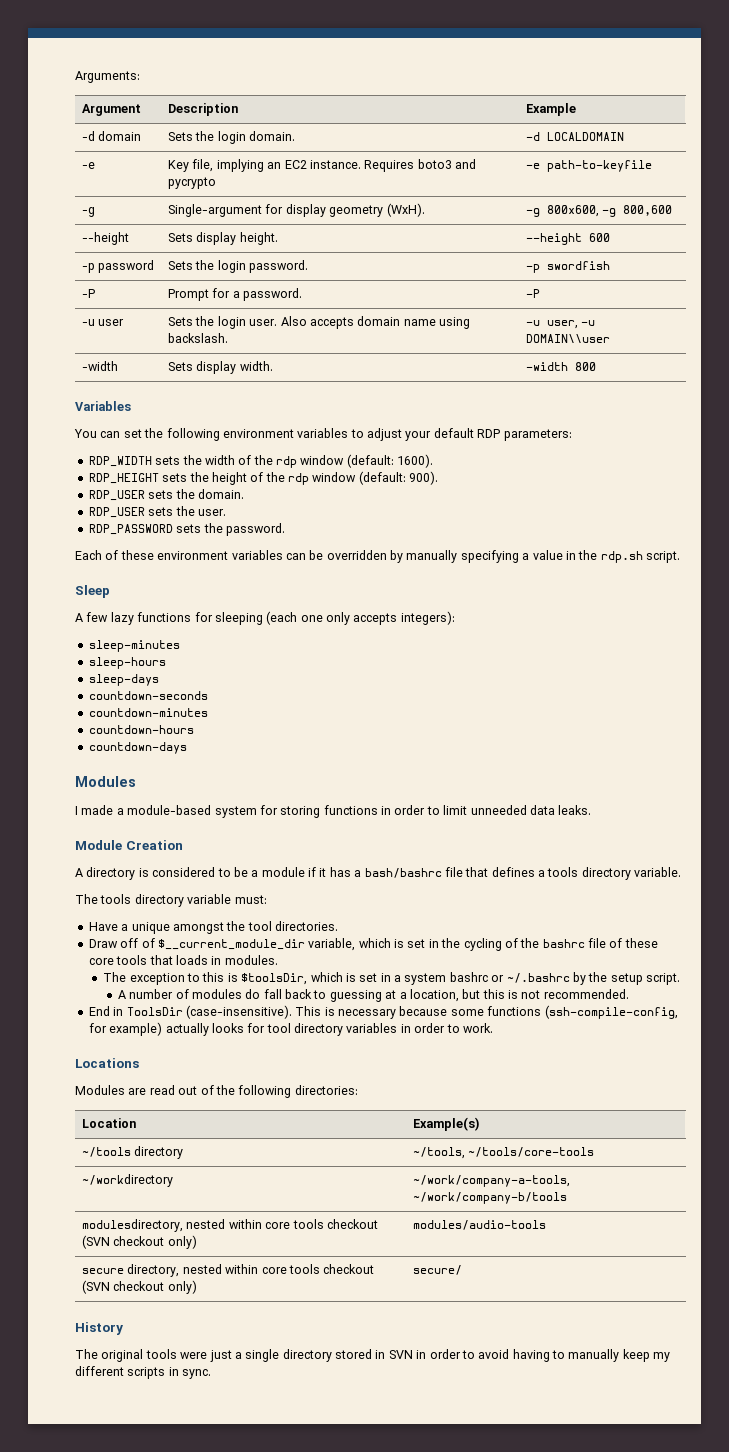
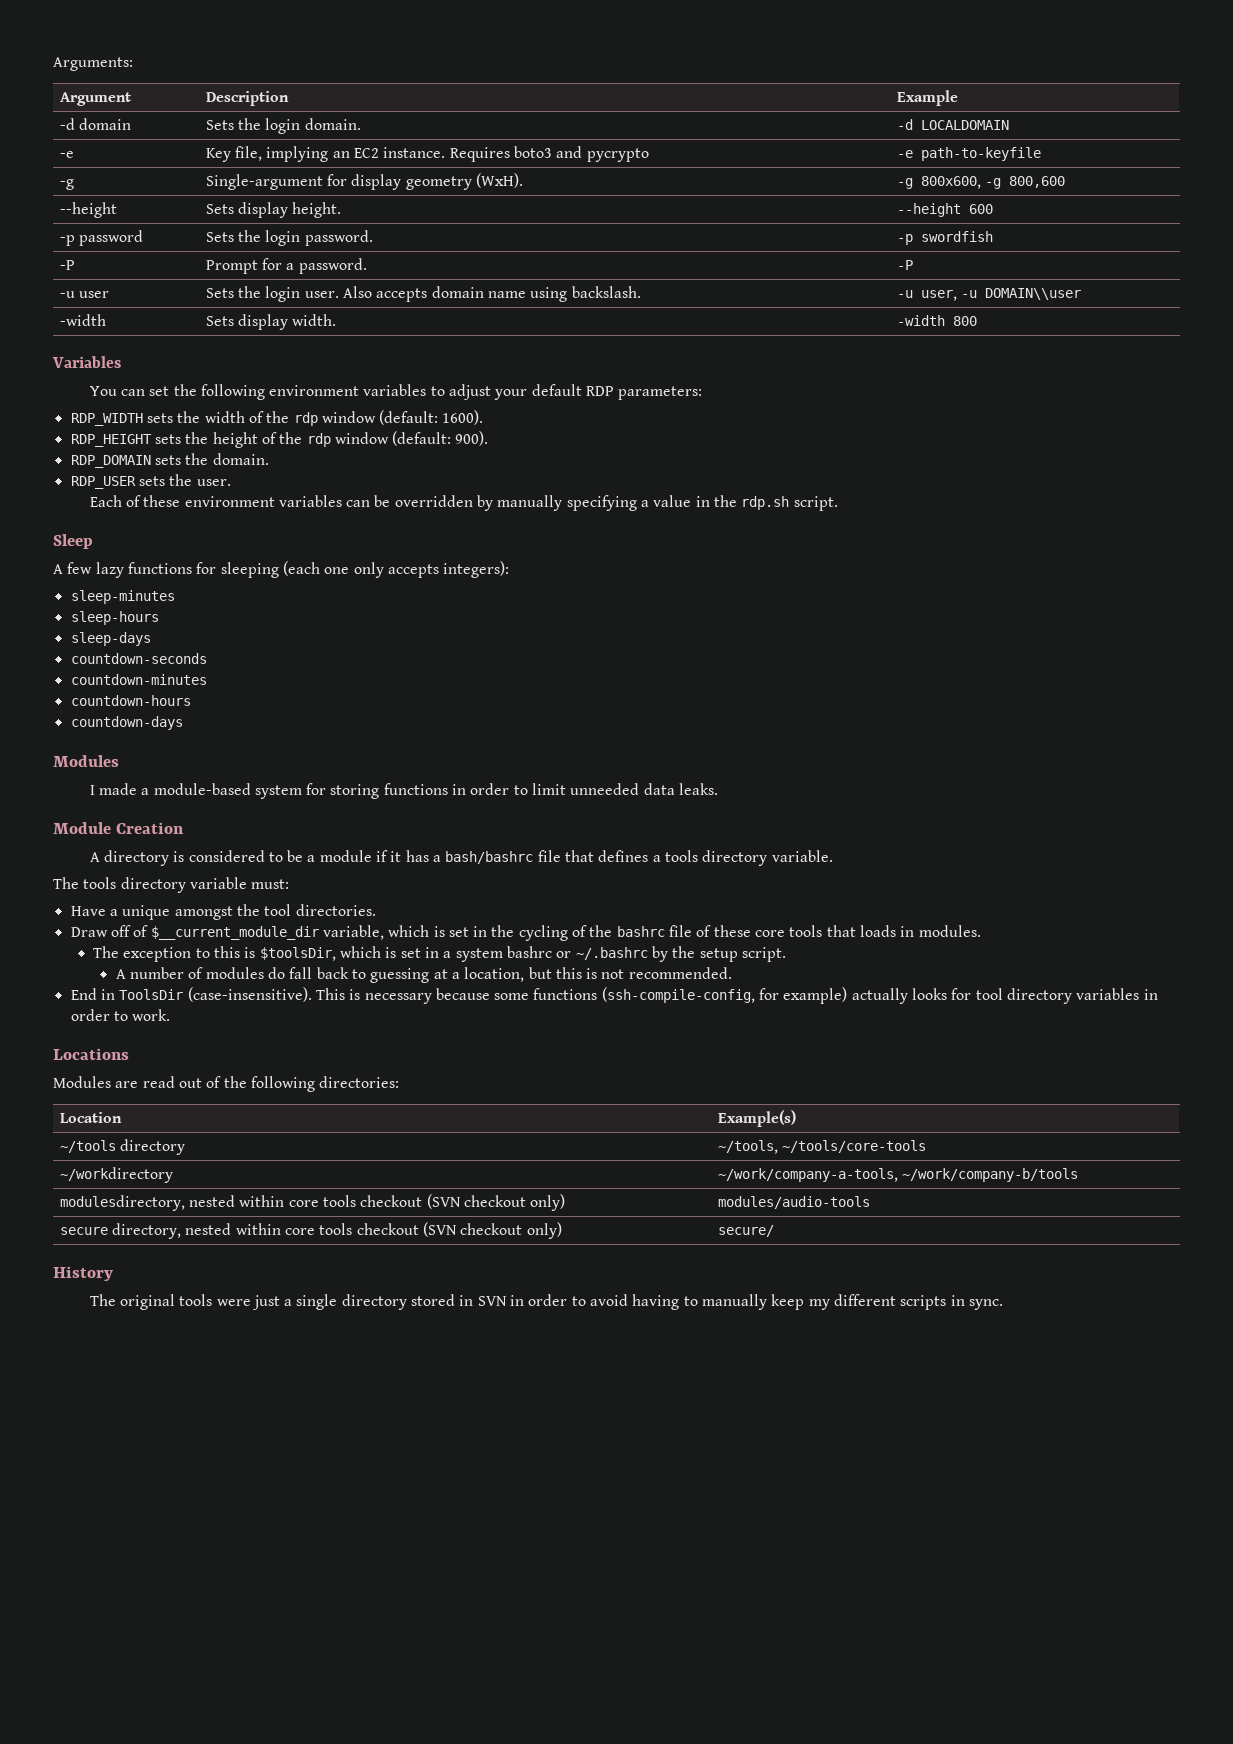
- RDP_USER sets the domain.
+ RDP_DOMAIN sets the domain.
- RDP_PASSWORD sets the password.

